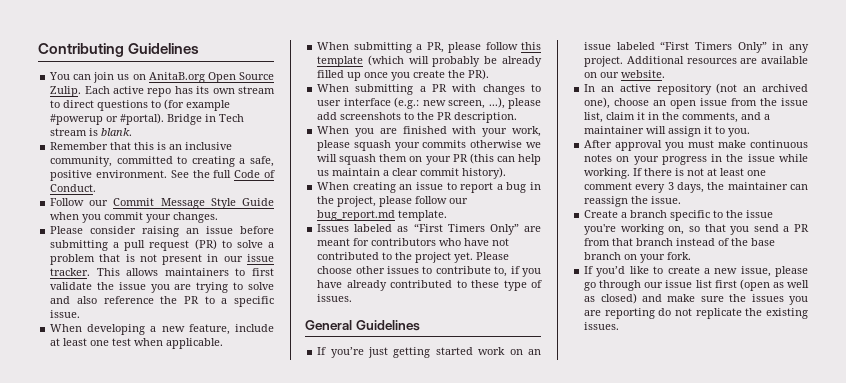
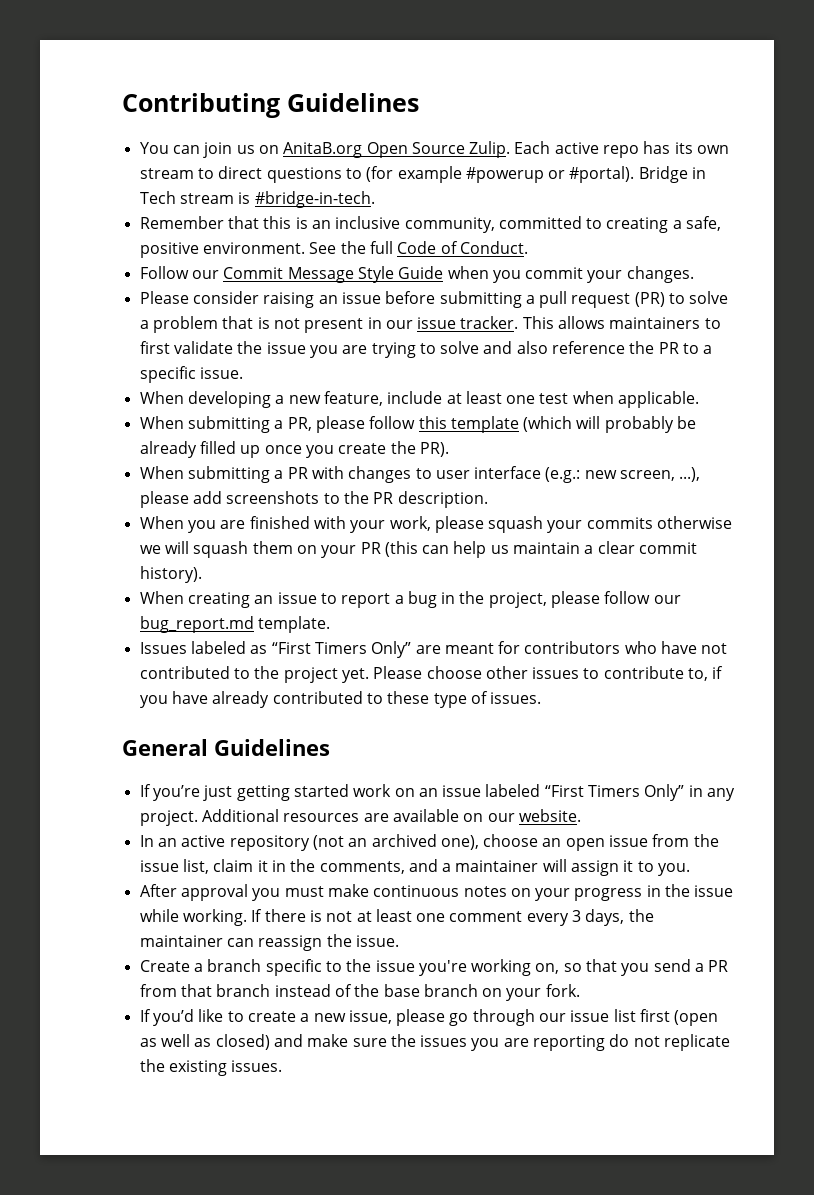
- Bridge in Tech stream is blank.
+ Bridge in Tech stream is #bridge-in-tech.

